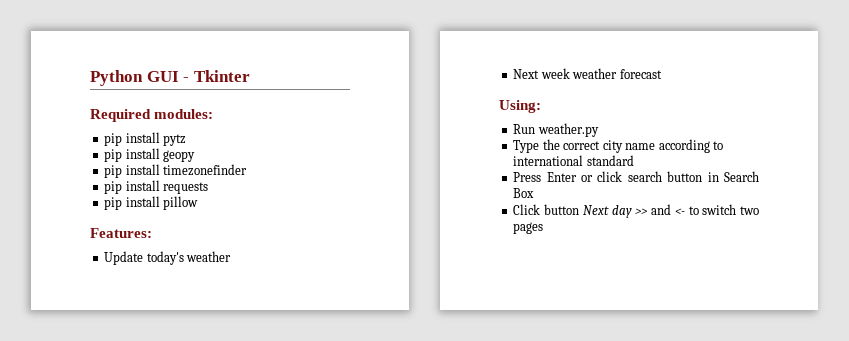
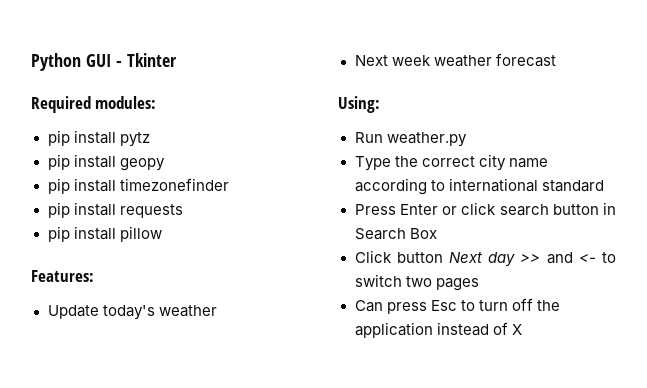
+ Can press Esc to turn off the application instead of X

